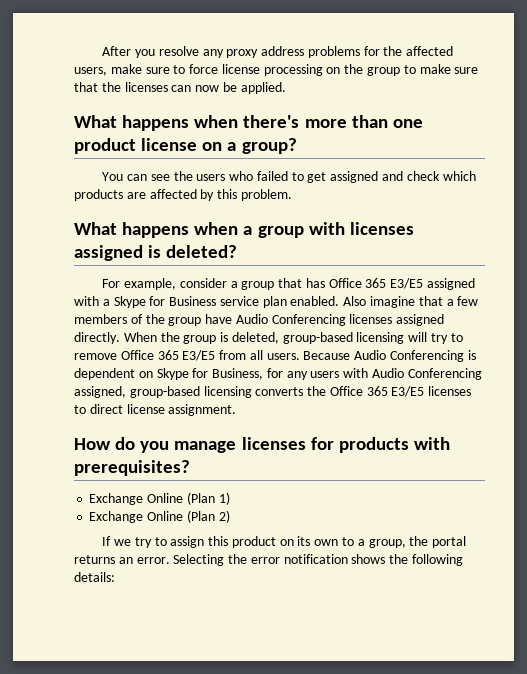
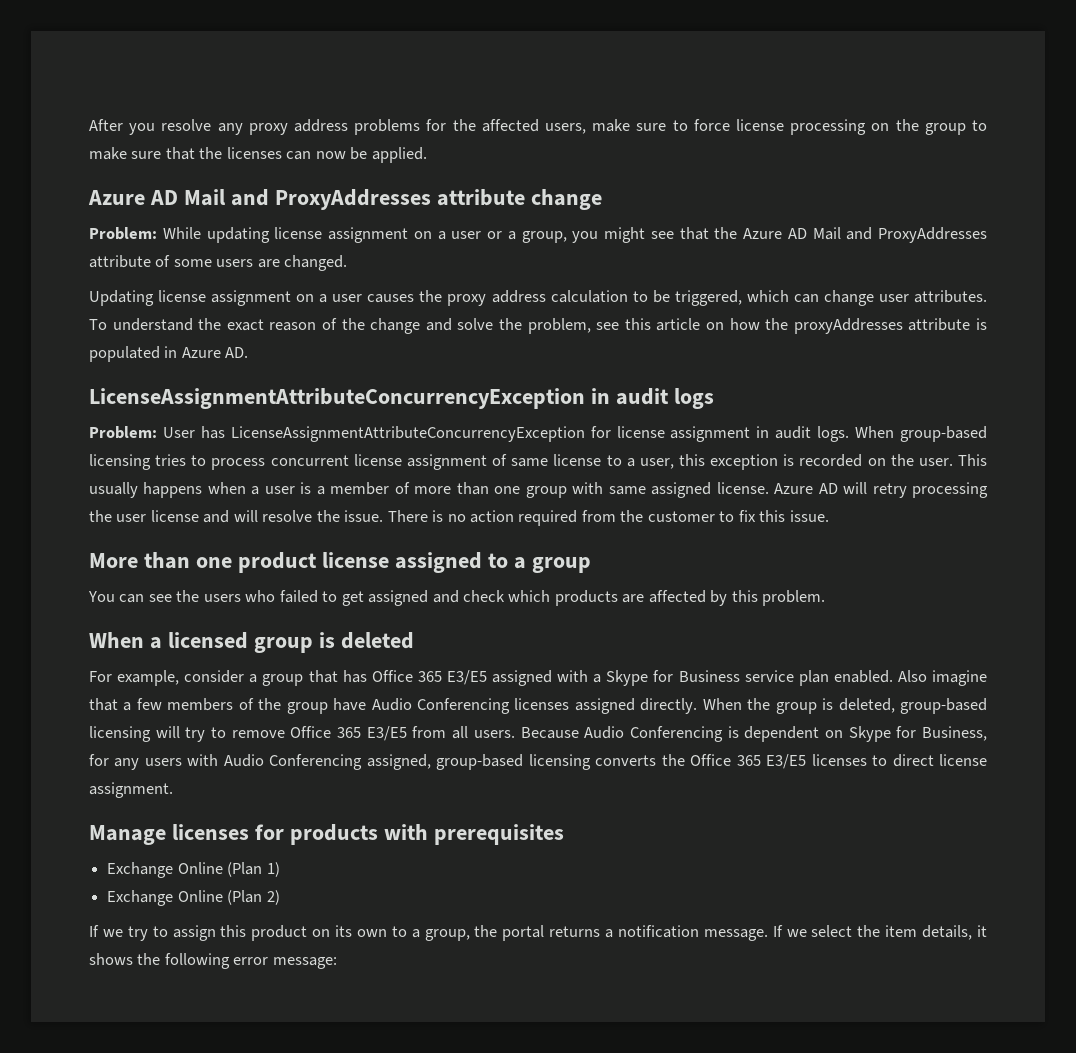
- What happens when there's more than one product license on a group?
+ Azure AD Mail and ProxyAddresses attribute change
+ Problem: While updating license assignment on a user or a group, you might see that the Azure AD Mail and ProxyAddresses attribute of some users are changed.
+ Updating license assignment on a user causes the proxy address calculation to be triggered, which can change user attributes. To understand the exact reason of the change and solve the problem, see this article on how the proxyAddresses attribute is populated in Azure AD.
+ LicenseAssignmentAttributeConcurrencyException in audit logs
+ Problem: User has LicenseAssignmentAttributeConcurrencyException for license assignment in audit logs. When group-based licensing tries to process concurrent license assignment of same license to a user, this exception is recorded on the user. This usually happens when a user is a member of more than one group with same assigned license. Azure AD will retry processing the user license and will resolve the issue. There is no action required from the customer to fix this issue.
+ More than one product license assigned to a group
- What happens when a group with licenses assigned is deleted?
+ When a licensed group is deleted
- How do you manage licenses for products with prerequisites?
+ Manage licenses for products with prerequisites
- If we try to assign this product on its own to a group, the portal returns an error. Selecting the error notification shows the following details:
+ If we try to assign this product on its own to a group, the portal returns a notification message. If we select the item details, it shows the following error message:

